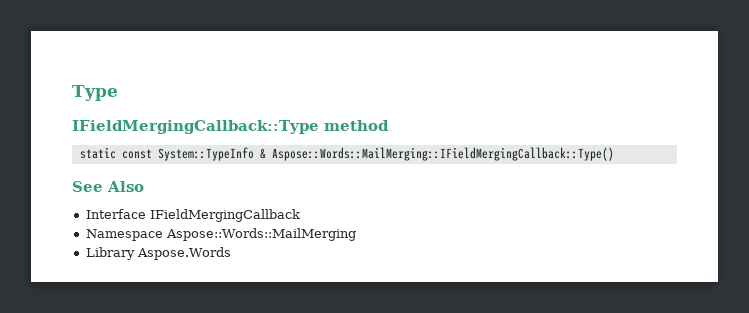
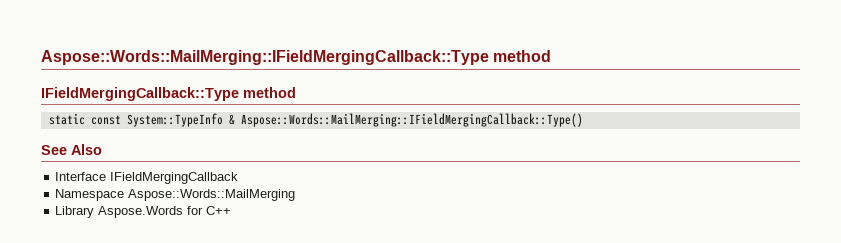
- Type
+ Aspose::Words::MailMerging::IFieldMergingCallback::Type method
- Library Aspose.Words
+ Library Aspose.Words for C++

